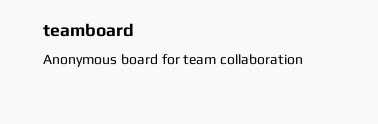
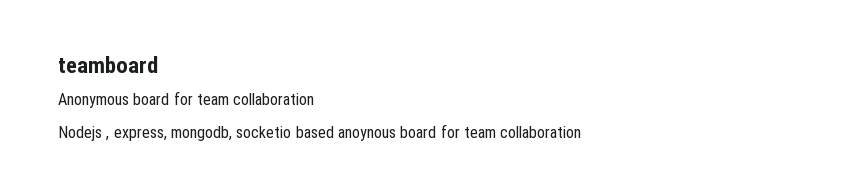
+ Nodejs , express, mongodb, socketio based anoynous board for team collaboration

